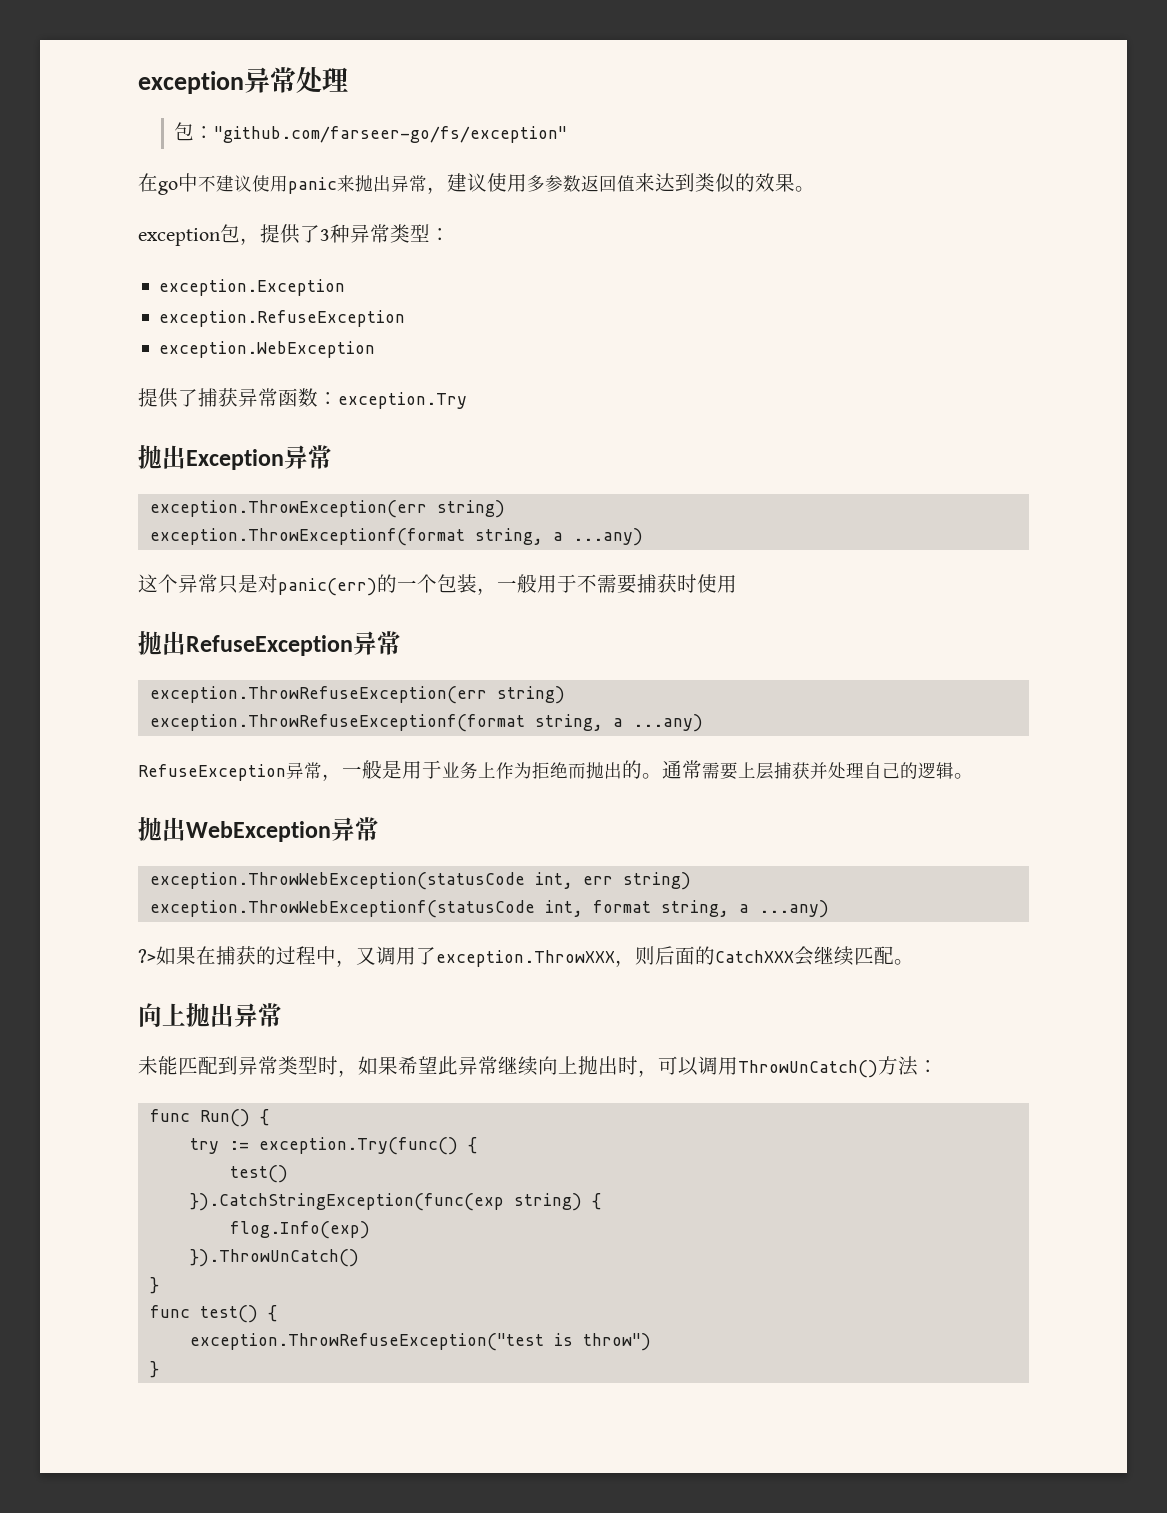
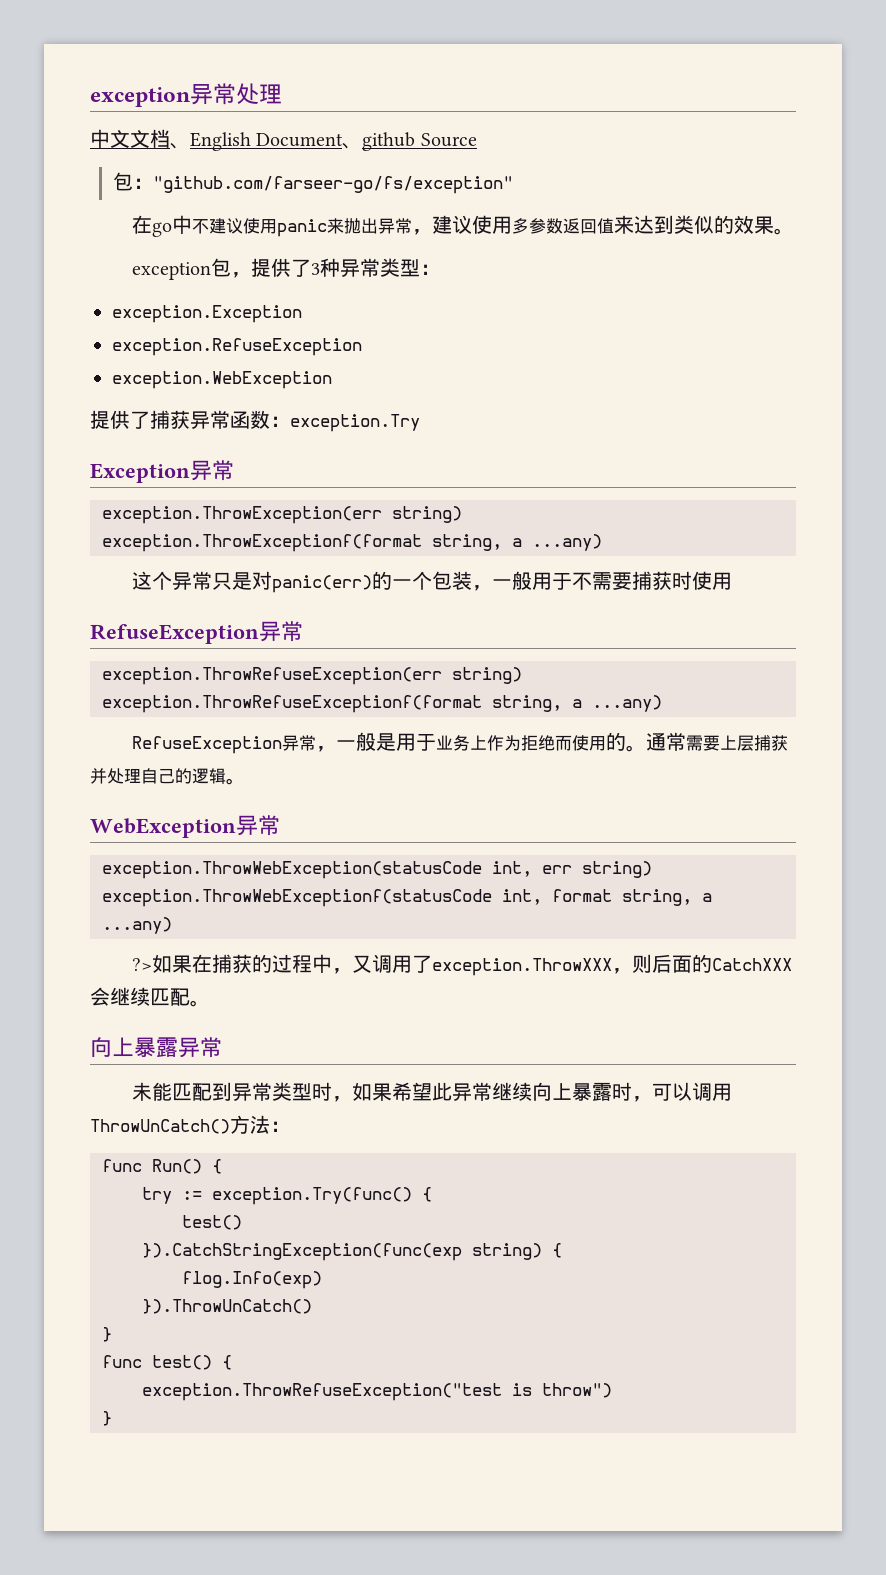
+ 中文文档、English Document、github Source
- 抛出Exception异常
+ Exception异常
  这个异常只是对panic(err)的一个包装，一般用于不需要捕获时使用
- 抛出RefuseException异常
+ RefuseException异常
- RefuseException异常，一般是用于业务上作为拒绝而抛出的。
+ RefuseException异常，一般是用于业务上作为拒绝而使用的。
- 抛出WebException异常
+ WebException异常
- 向上抛出异常
+ 向上暴露异常
- 未能匹配到异常类型时，如果希望此异常继续向上抛出时，可以调用ThrowUnCatch()方法：
+ 未能匹配到异常类型时，如果希望此异常继续向上暴露时，可以调用ThrowUnCatch()方法：

